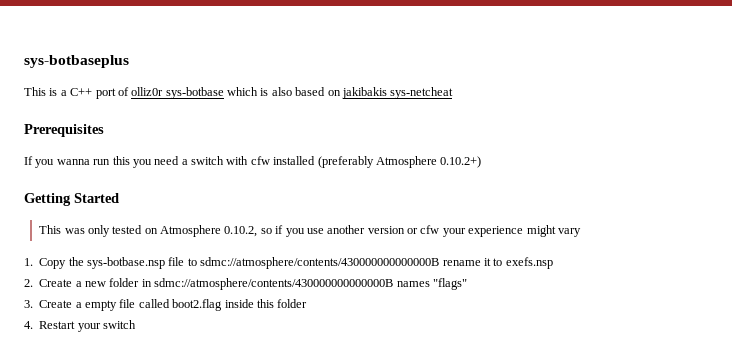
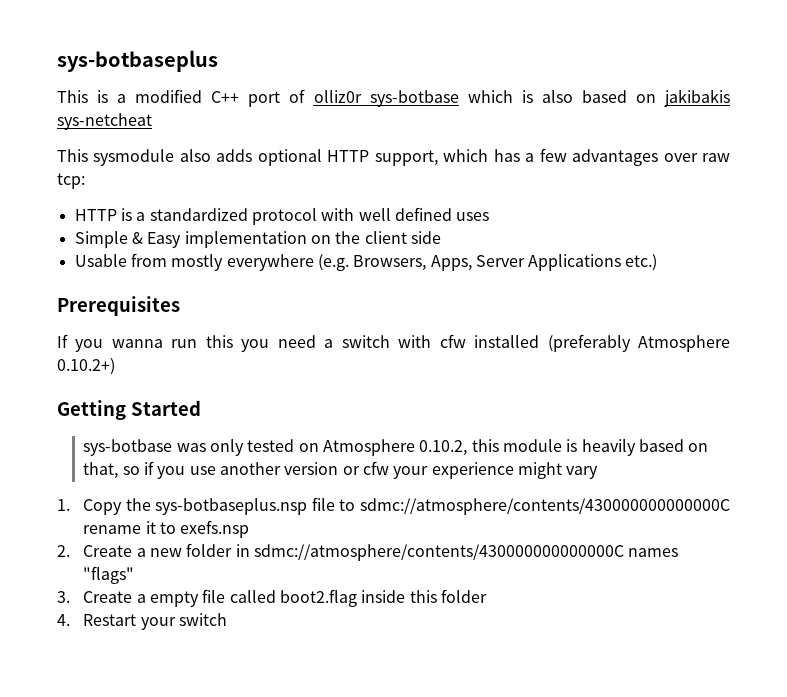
- This is a C++ port of olliz0r sys-botbase which is also based on jakibakis sys-netcheat
+ This is a modified C++ port of olliz0r sys-botbase which is also based on jakibakis sys-netcheat
+ This sysmodule also adds optional HTTP support, which has a few advantages over raw tcp:
+ HTTP is a standardized protocol with well defined uses
+ Simple & Easy implementation on the client side
+ Usable from mostly everywhere (e.g. Browsers, Apps, Server Applications etc.)
- This was only tested on Atmosphere 0.10.2, so if you use another version or cfw your experience might vary
+ sys-botbase was only tested on Atmosphere 0.10.2, this module is heavily based on that, so if you use another version or cfw your experience might vary
- 1. Copy the sys-botbase.nsp file to sdmc://atmosphere/contents/430000000000000B rename it to exefs.nsp
+ 1. Copy the sys-botbaseplus.nsp file to sdmc://atmosphere/contents/430000000000000C rename it to exefs.nsp
- 2. Create a new folder in sdmc://atmosphere/contents/430000000000000B names "flags"
+ 2. Create a new folder in sdmc://atmosphere/contents/430000000000000C names "flags"

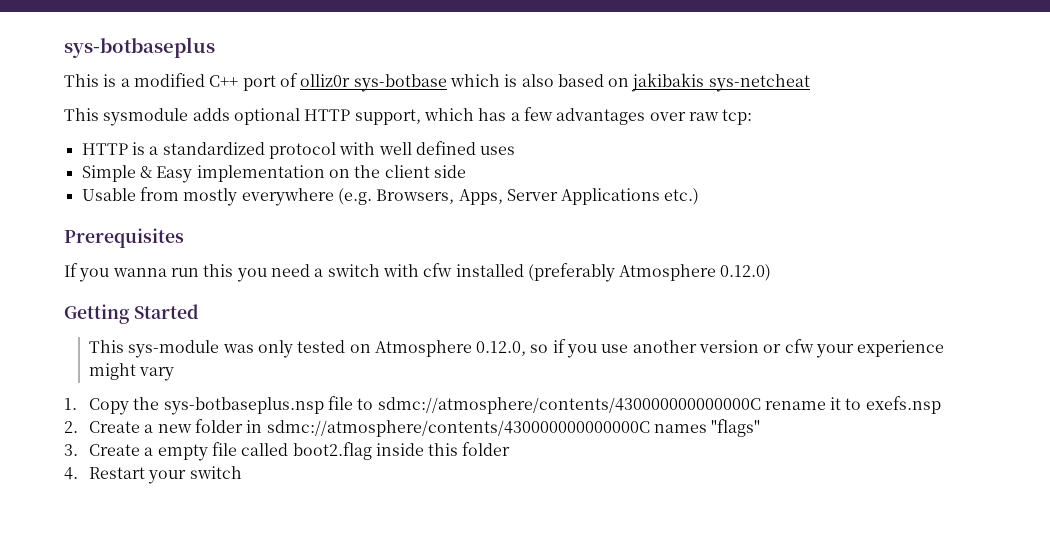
- This sysmodule also adds optional HTTP support, which has a few advantages over raw tcp:
+ This sysmodule adds optional HTTP support, which has a few advantages over raw tcp:
- If you wanna run this you need a switch with cfw installed (preferably Atmosphere 0.10.2+)
+ If you wanna run this you need a switch with cfw installed (preferably Atmosphere 0.12.0)
- sys-botbase was only tested on Atmosphere 0.10.2, this module is heavily based on that, so if you use another version or cfw your experience might vary
+ This sys-module was only tested on Atmosphere 0.12.0, so if you use another version or cfw your experience might vary

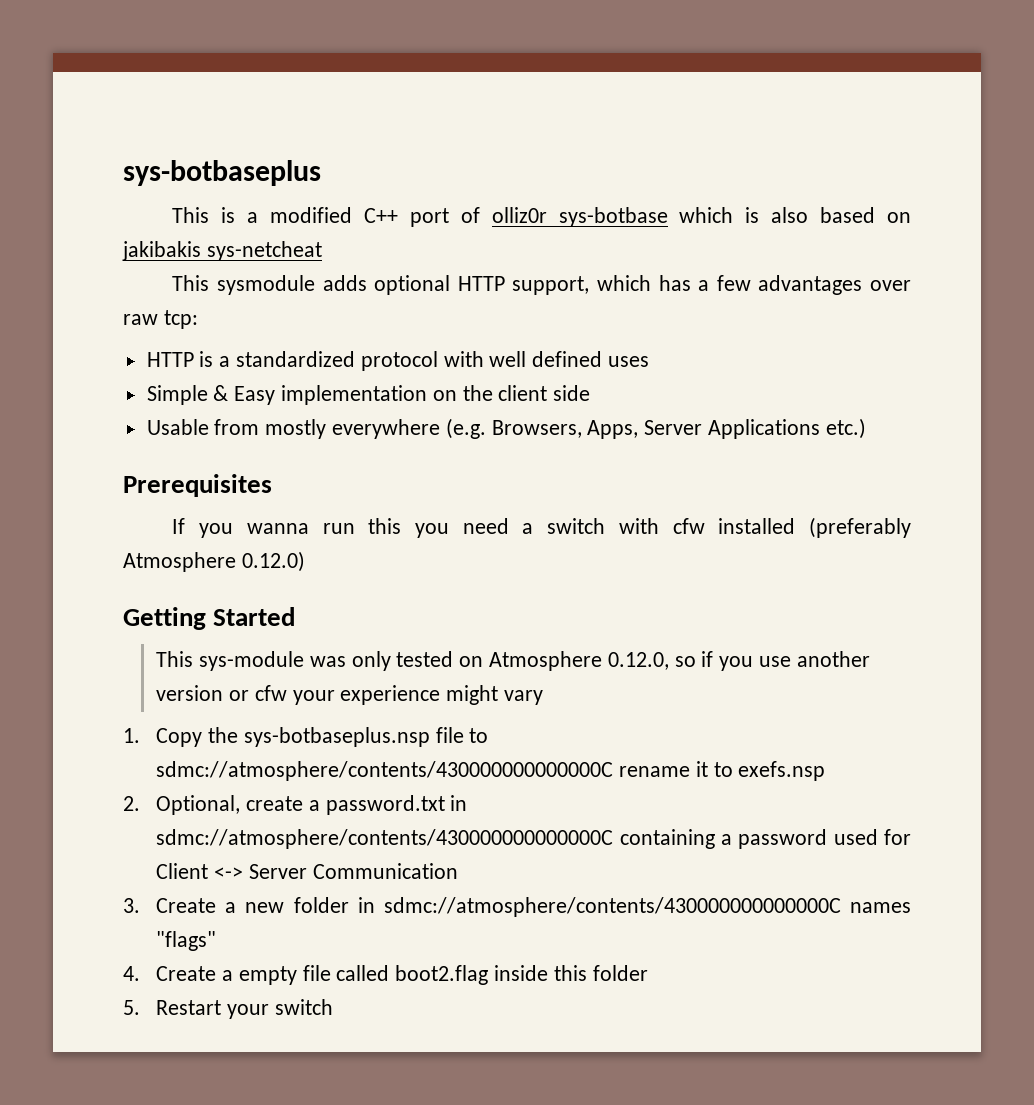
- 2. Create a new folder in sdmc://atmosphere/contents/430000000000000C names "flags"
+ 2. Optional, create a password.txt in sdmc://atmosphere/contents/430000000000000C containing a password used for Client <-> Server Communication
+ 3. Create a new folder in sdmc://atmosphere/contents/430000000000000C names "flags"
- 3. Create a empty file called boot2.flag inside this folder
+ 4. Create a empty file called boot2.flag inside this folder
- 4. Restart your switch
+ 5. Restart your switch

